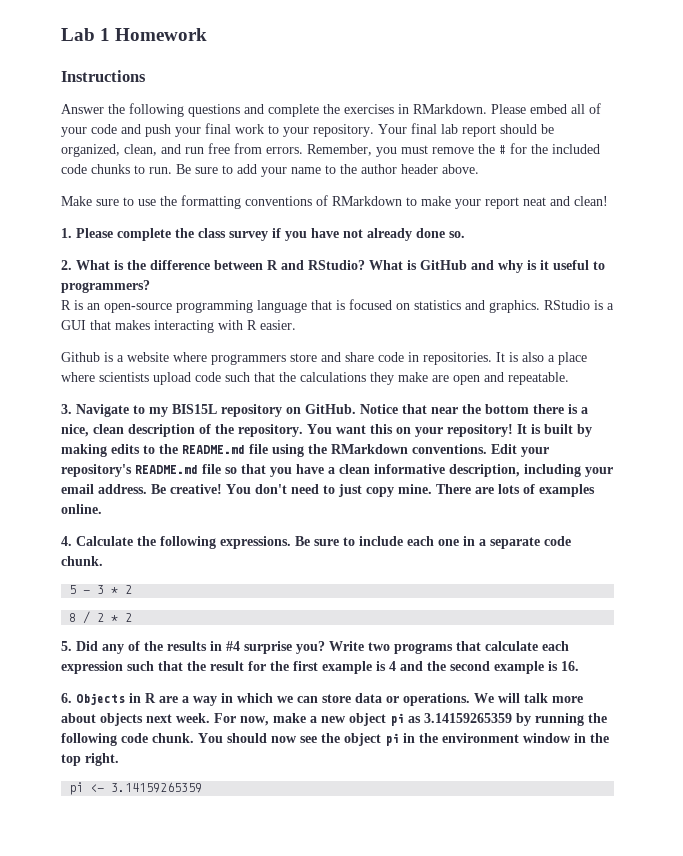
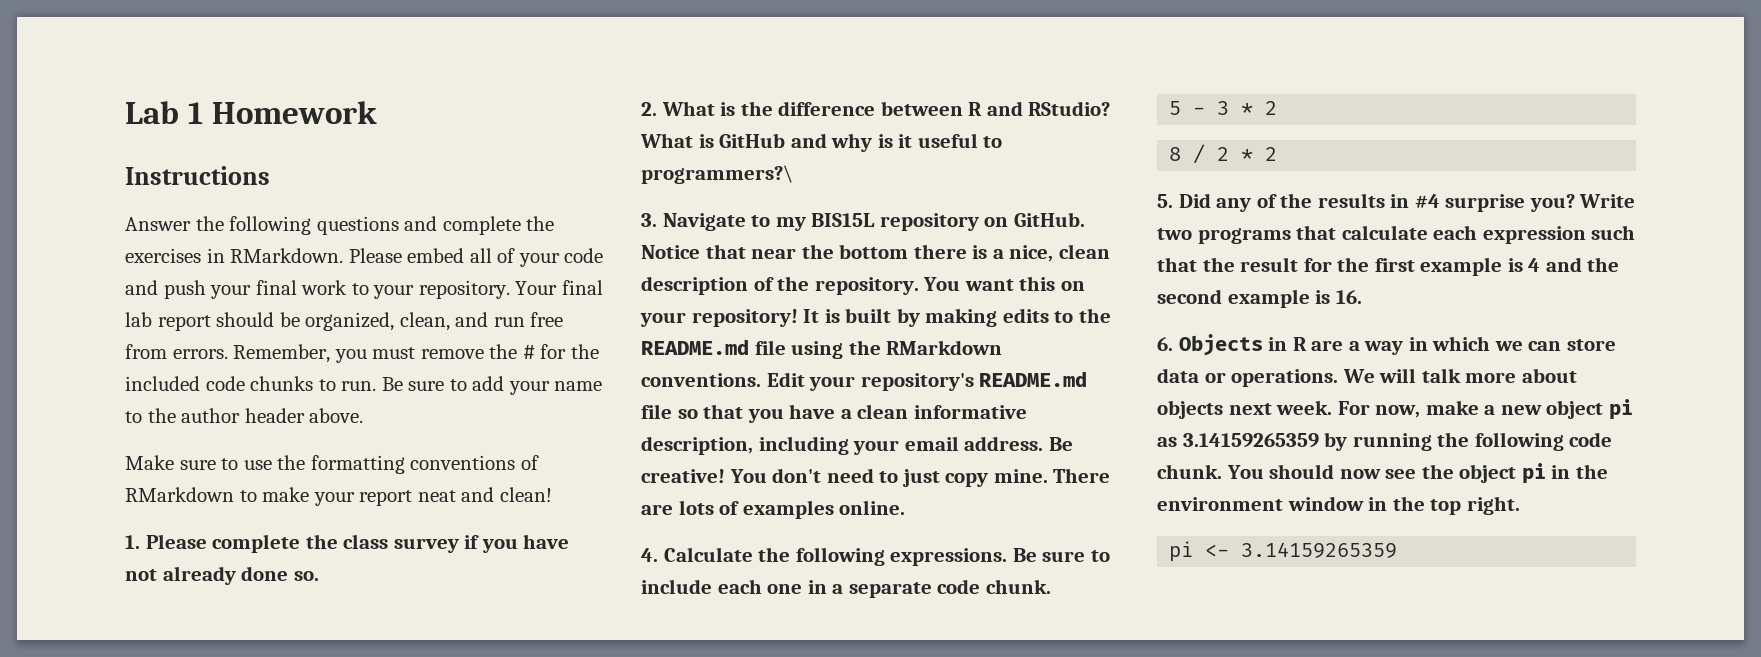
- What is GitHub and why is it useful to programmers?
- R is an open-source programming language that is focused on statistics and graphics. RStudio is a GUI that makes interacting with R easier.
- Github is a website where programmers store and share code in repositories. It is also a place where scientists upload code such that the calculations they make are open and repeatable.
+ What is GitHub and why is it useful to programmers?\

